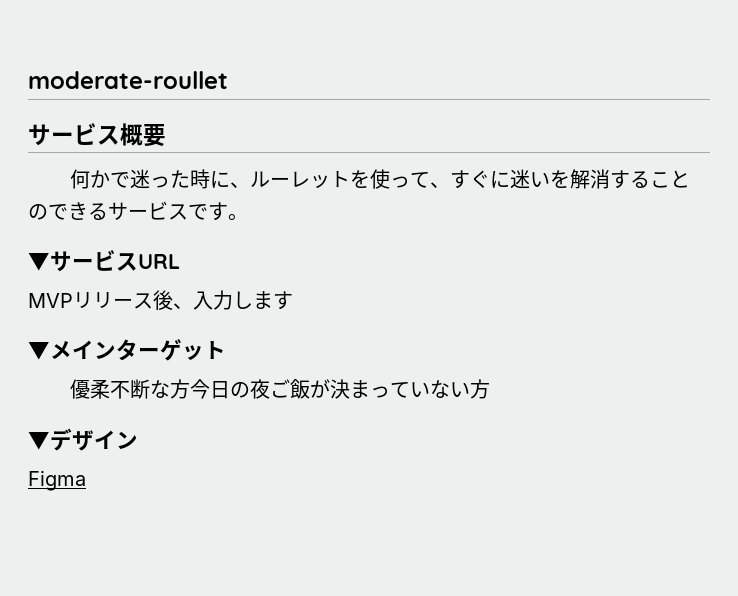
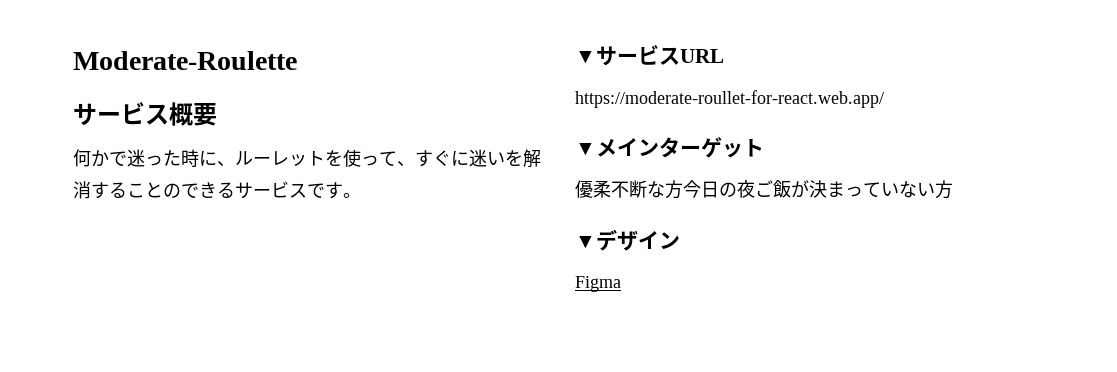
- moderate-roullet
+ Moderate-Roulette
- MVPリリース後、入力します
+ https://moderate-roullet-for-react.web.app/

